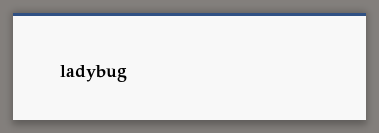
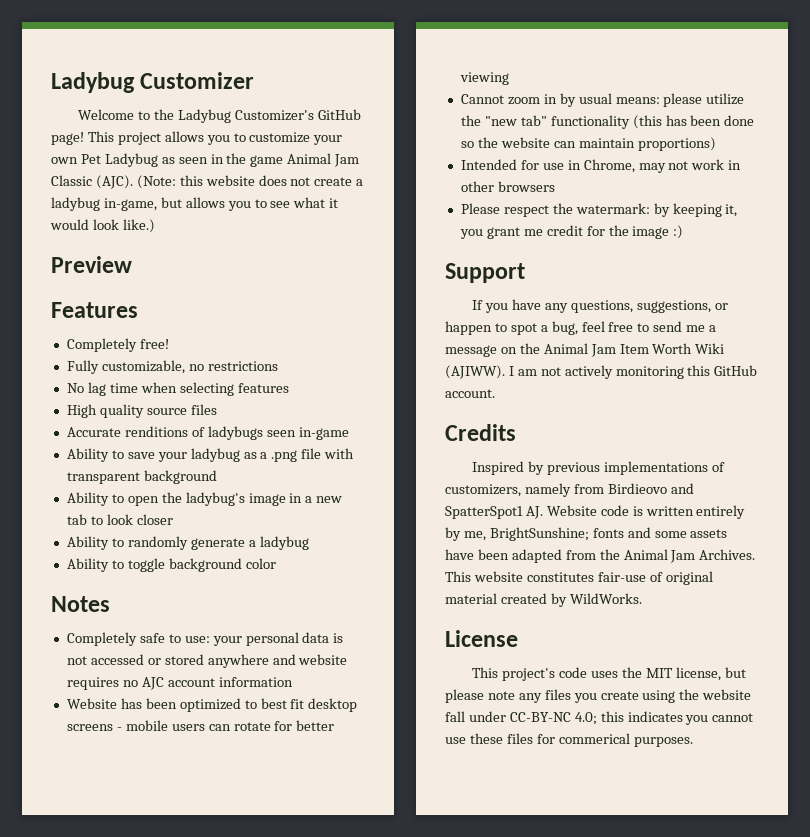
- ladybug
+ Ladybug Customizer
+ Welcome to the Ladybug Customizer's GitHub page! This project allows you to customize your own Pet Ladybug as seen in the game Animal Jam Classic (AJC). (Note: this website does not create a ladybug in-game, but allows you to see what it would look like.)
+ Preview
+ Features
+ Completely free!
+ Fully customizable, no restrictions
+ No lag time when selecting features
+ High quality source files
+ Accurate renditions of ladybugs seen in-game
+ Ability to save your ladybug as a .png file with transparent background
+ Ability to open the ladybug's image in a new tab to look closer
+ Ability to randomly generate a ladybug
+ Ability to toggle background color
+ Notes
+ Completely safe to use: your personal data is not accessed or stored anywhere and website requires no AJC account information
+ Website has been optimized to best fit desktop screens - mobile users can rotate for better viewing
+ Cannot zoom in by usual means: please utilize the "new tab" functionality (this has been done so the website can maintain proportions)
+ Intended for use in Chrome, may not work in other browsers
+ Please respect the watermark: by keeping it, you grant me credit for the image :)
+ Support
+ If you have any questions, suggestions, or happen to spot a bug, feel free to send me a message on the Animal Jam Item Worth Wiki (AJIWW). I am not actively monitoring this GitHub account.
+ Credits
+ Inspired by previous implementations of customizers, namely from Birdieovo and SpatterSpot1 AJ. Website code is written entirely by me, BrightSunshine; fonts and some assets have been adapted from the Animal Jam Archives. This website constitutes fair-use of original material created by WildWorks.
+ License
+ This project's code uses the MIT license, but please note any files you create using the website fall under CC-BY-NC 4.0; this indicates you cannot use these files for commerical purposes.

